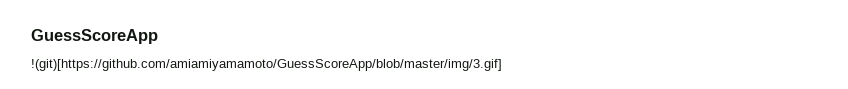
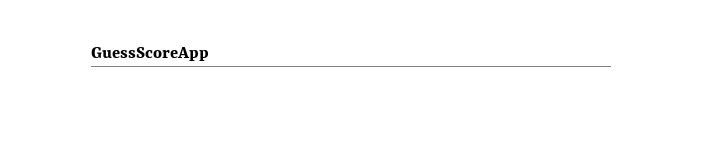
- !(git)[https://github.com/amiamiyamamoto/GuessScoreApp/blob/master/img/3.gif]

